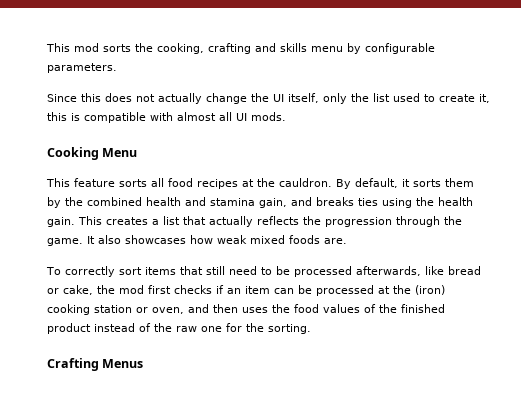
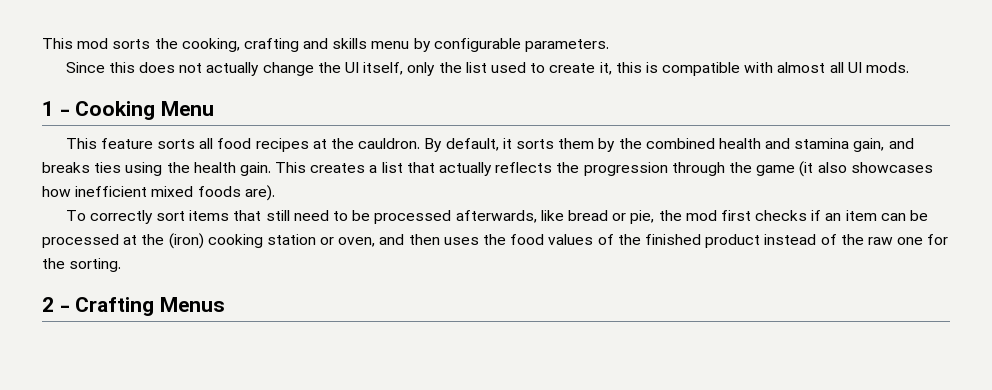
- Cooking Menu
+ 1 - Cooking Menu
- This creates a list that actually reflects the progression through the game. It also showcases how weak mixed foods are.
+ This creates a list that actually reflects the progression through the game (it also showcases how inefficient mixed foods are).
- To correctly sort items that still need to be processed afterwards, like bread or cake, the mod first checks if an item can be processed at the (iron) cooking station or oven, and then uses the food values of the finished product instead of the raw one for the sorting.
+ To correctly sort items that still need to be processed afterwards, like bread or pie, the mod first checks if an item can be processed at the (iron) cooking station or oven, and then uses the food values of the finished product instead of the raw one for the sorting.
- Crafting Menus
+ 2 - Crafting Menus

